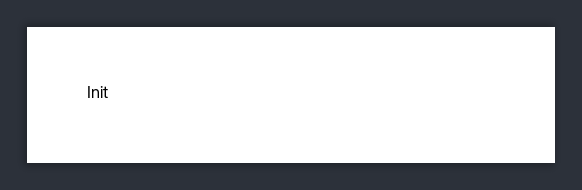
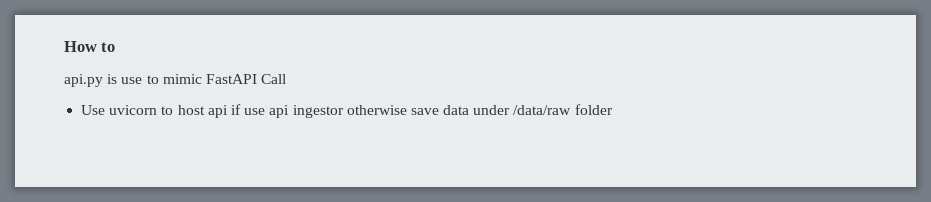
- Init
+ How to
+ api.py is use to mimic FastAPI Call
+ Use uvicorn to host api if use api ingestor otherwise save data under /data/raw folder

